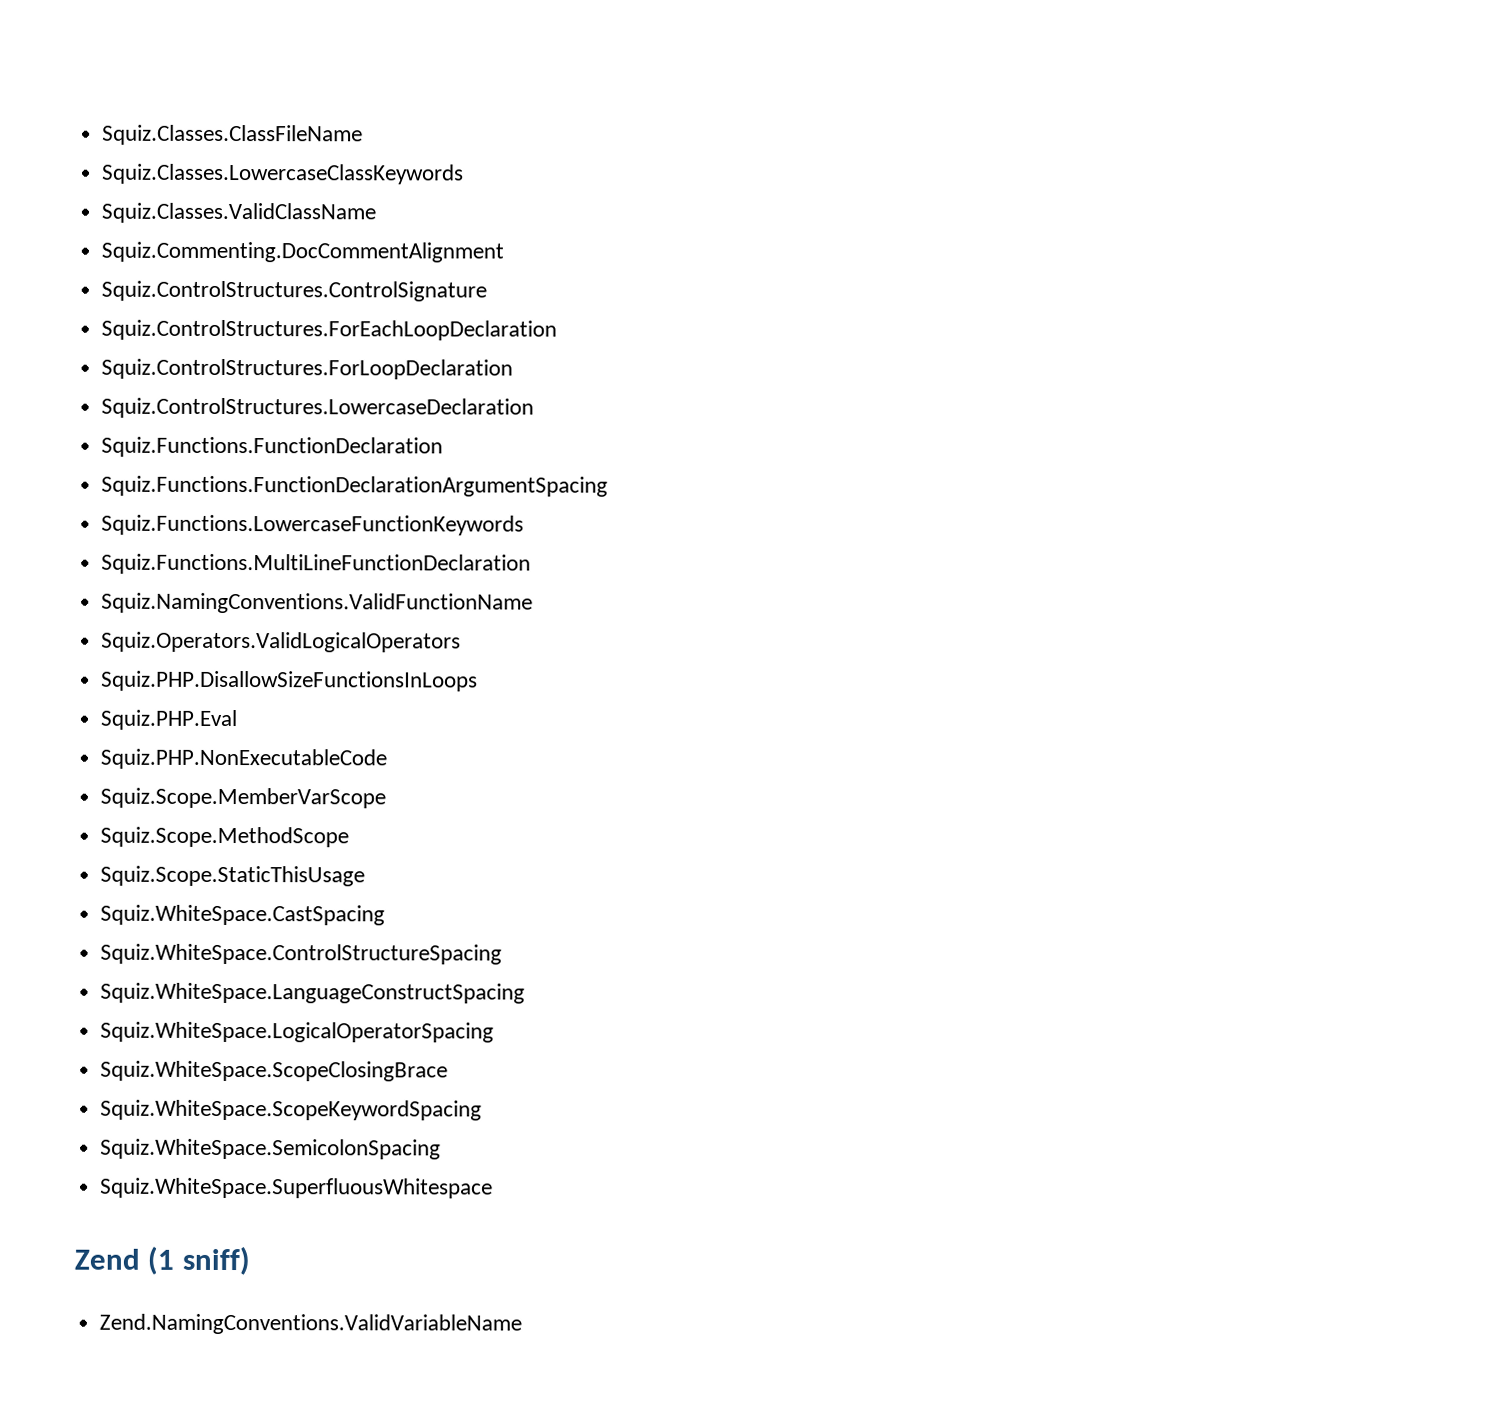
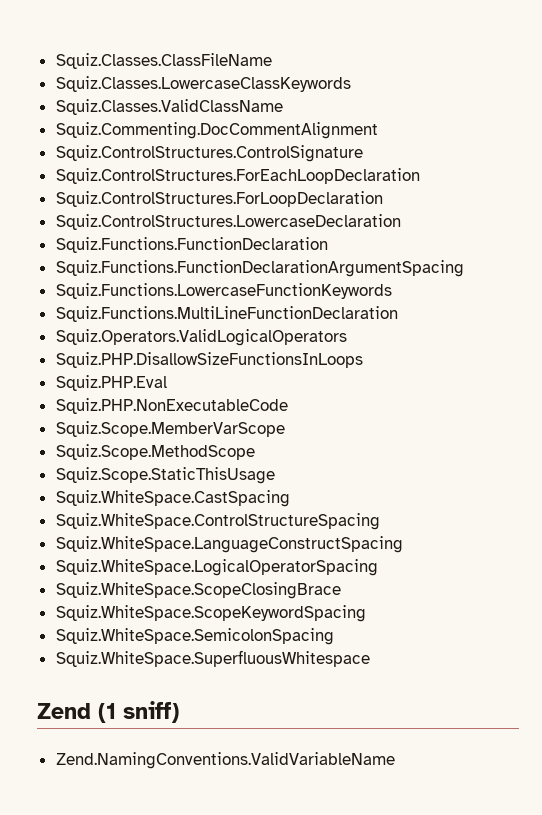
- Squiz.NamingConventions.ValidFunctionName

